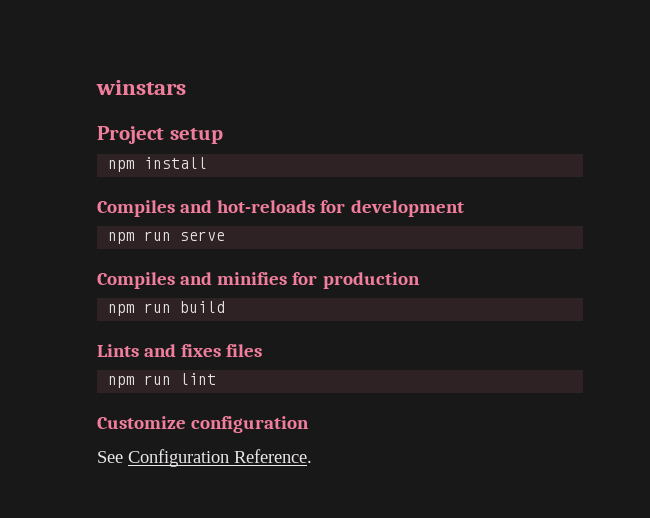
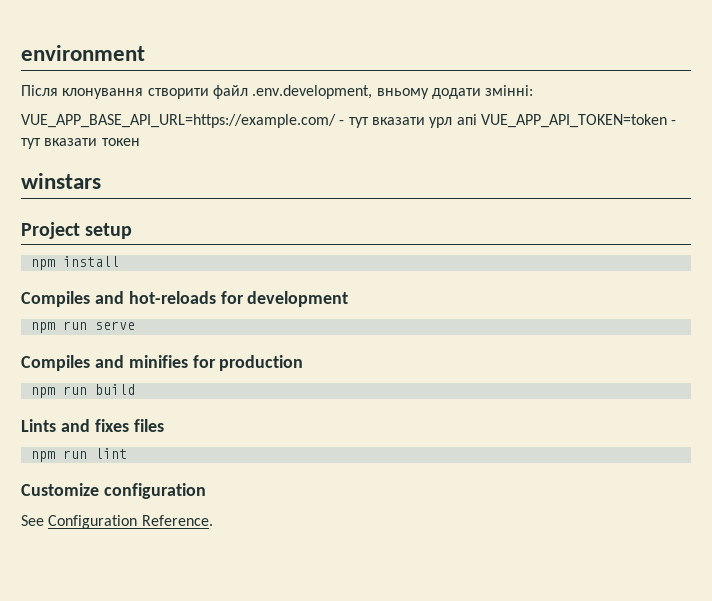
+ environment
+ Після клонування створити файл .env.development, вньому додати змінні:
+ VUE_APP_BASE_API_URL=https://example.com/ - тут вказати урл апі VUE_APP_API_TOKEN=token - тут вказати токен

